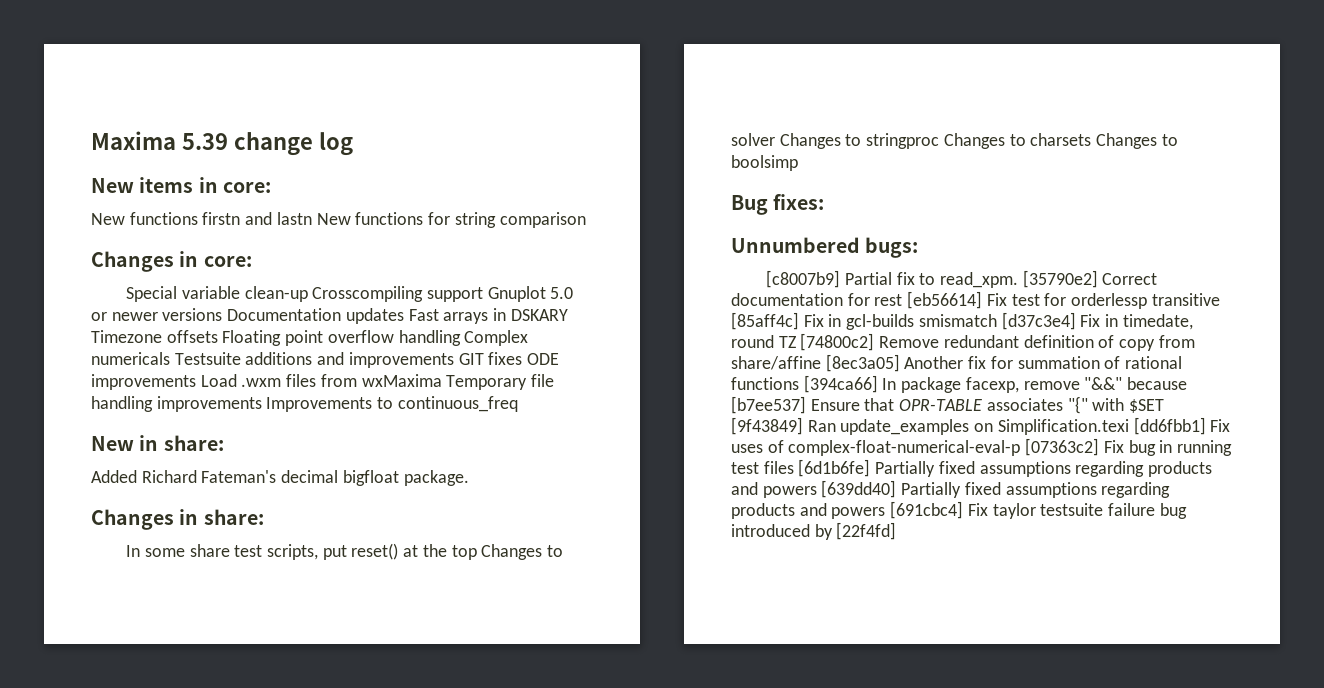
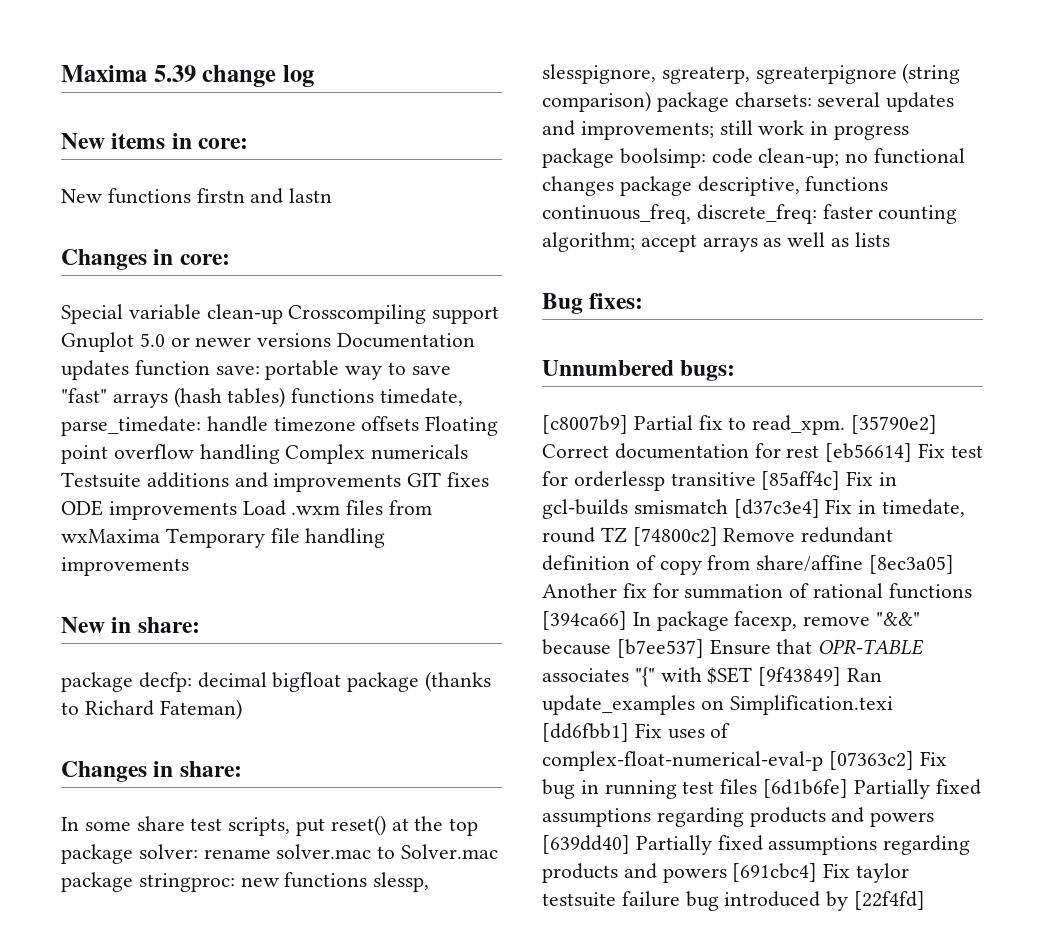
- New functions firstn and lastn New functions for string comparison
+ New functions firstn and lastn
- Special variable clean-up Crosscompiling support Gnuplot 5.0 or newer versions Documentation updates Fast arrays in DSKARY Timezone offsets Floating point overflow handling Complex numericals Testsuite additions and improvements GIT fixes ODE improvements Load .wxm files from wxMaxima Temporary file handling improvements Improvements to continuous_freq
+ Special variable clean-up Crosscompiling support Gnuplot 5.0 or newer versions Documentation updates function save: portable way to save "fast" arrays (hash tables) functions timedate, parse_timedate: handle timezone offsets Floating point overflow handling Complex numericals Testsuite additions and improvements GIT fixes ODE improvements Load .wxm files from wxMaxima Temporary file handling improvements
- Added Richard Fateman's decimal bigfloat package.
+ package decfp: decimal bigfloat package (thanks to Richard Fateman)
- In some share test scripts, put reset() at the top Changes to solver Changes to stringproc Changes to charsets Changes to boolsimp
+ In some share test scripts, put reset() at the top package solver: rename solver.mac to Solver.mac package stringproc: new functions slessp, slesspignore, sgreaterp, sgreaterpignore (string comparison) package charsets: several updates and improvements; still work in progress package boolsimp: code clean-up; no functional changes package descriptive, functions continuous_freq, discrete_freq: faster counting algorithm; accept arrays as well as lists

